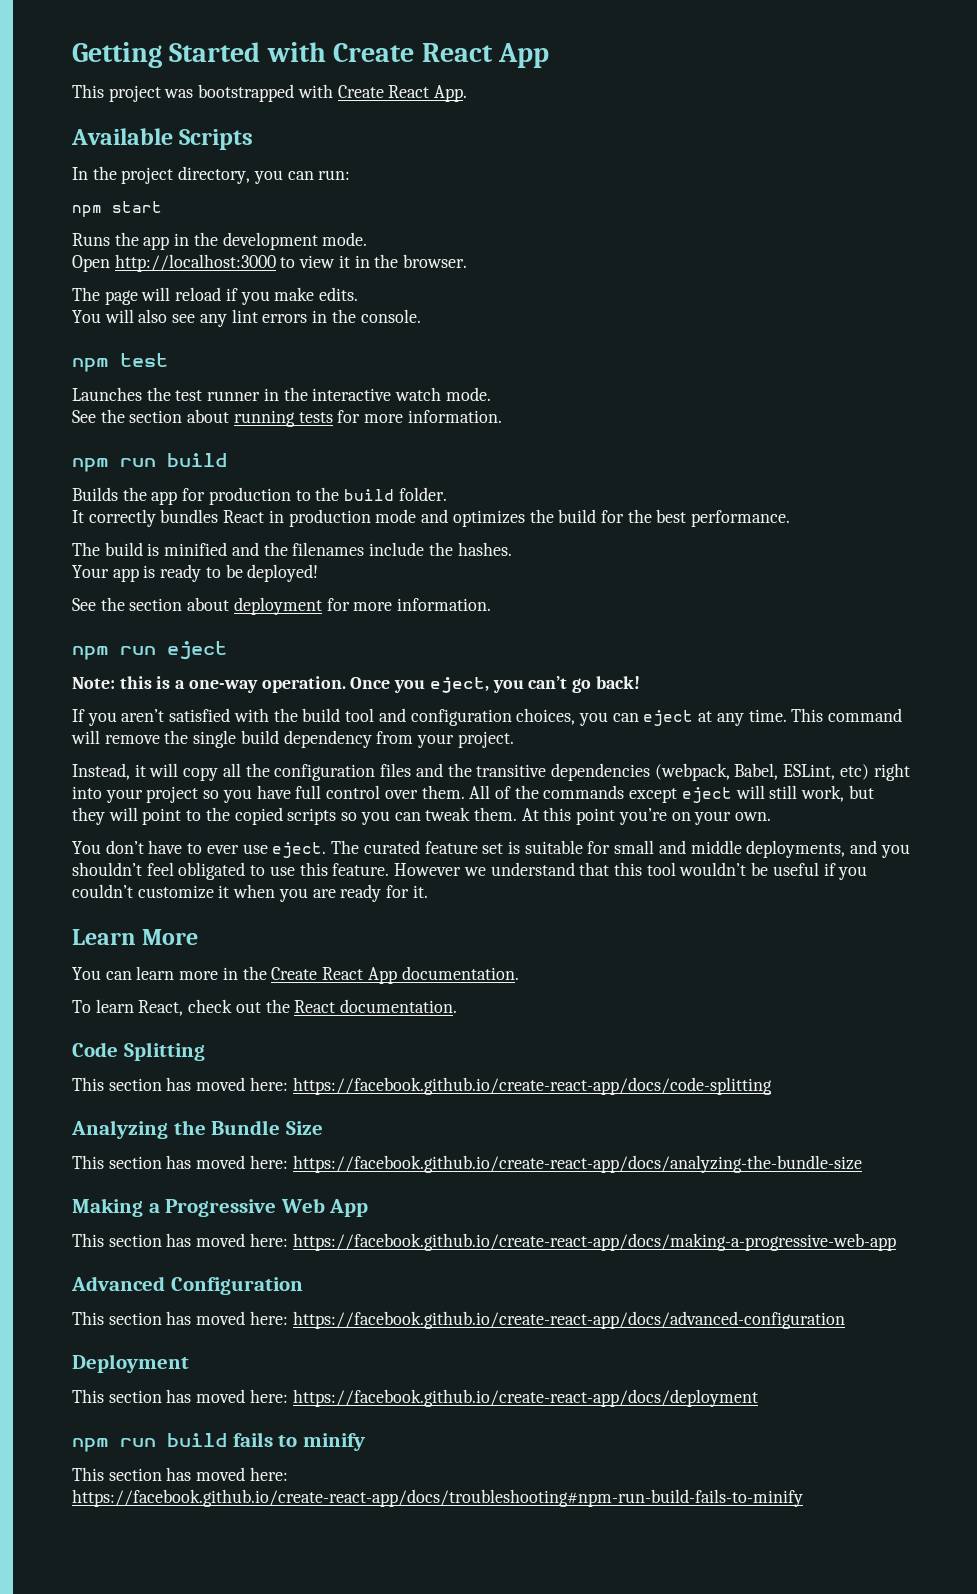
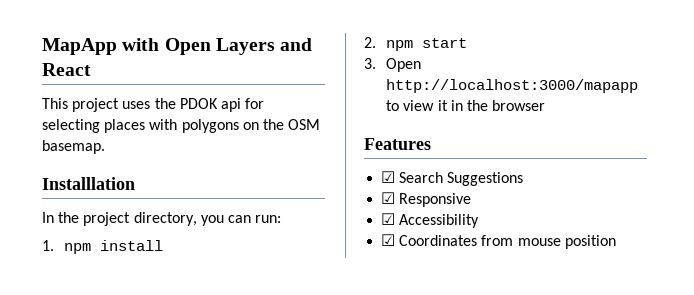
- Getting Started with Create React App
+ MapApp with Open Layers and React
- This project was bootstrapped with Create React App.
- Available Scripts
+ This project uses the PDOK api for selecting places with polygons on the OSM basemap.
+ Installlation
- npm start
- Runs the app in the development mode.
- Open http://localhost:3000 to view it in the browser.
- The page will reload if you make edits.
- You will also see any lint errors in the console.
- npm test
- Launches the test runner in the interactive watch mode.
- See the section about running tests for more information.
- npm run build
- Builds the app for production to the build folder.
- It correctly bundles React in production mode and optimizes the build for the best performance.
- The build is minified and the filenames include the hashes.
- Your app is ready to be deployed!
- See the section about deployment for more information.
- npm run eject
- Note: this is a one-way operation. Once you eject, you can’t go back!
- If you aren’t satisfied with the build tool and configuration choices, you can eject at any time. This command will remove the single build dependency from your project.
- Instead, it will copy all the configuration files and the transitive dependencies (webpack, Babel, ESLint, etc) right into your project so you have full control over them. All of the commands except eject will still work, but they will point to the copied scripts so you can tweak them. At this point you’re on your own.
- You don’t have to ever use eject. The curated feature set is suitable for small and middle deployments, and you shouldn’t feel obligated to use this feature. However we understand that this tool wouldn’t be useful if you couldn’t customize it when you are ready for it.
- Learn More
- You can learn more in the Create React App documentation.
- To learn React, check out the React documentation.
- Code Splitting
- This section has moved here: https://facebook.github.io/create-react-app/docs/code-splitting
- Analyzing the Bundle Size
- This section has moved here: https://facebook.github.io/create-react-app/docs/analyzing-the-bundle-size
- Making a Progressive Web App
- This section has moved here: https://facebook.github.io/create-react-app/docs/making-a-progressive-web-app
- Advanced Configuration
- This section has moved here: https://facebook.github.io/create-react-app/docs/advanced-configuration
- Deployment
- This section has moved here: https://facebook.github.io/create-react-app/docs/deployment
- npm run build fails to minify
- This section has moved here: https://facebook.github.io/create-react-app/docs/troubleshooting#npm-run-build-fails-to-minify
+ 1. npm install
+ 2. npm start
+ 3. Open http://localhost:3000/mapapp to view it in the browser
+ Features
+ ☑ Search Suggestions
+ ☑ Responsive
+ ☑ Accessibility
+ ☑ Coordinates from mouse position

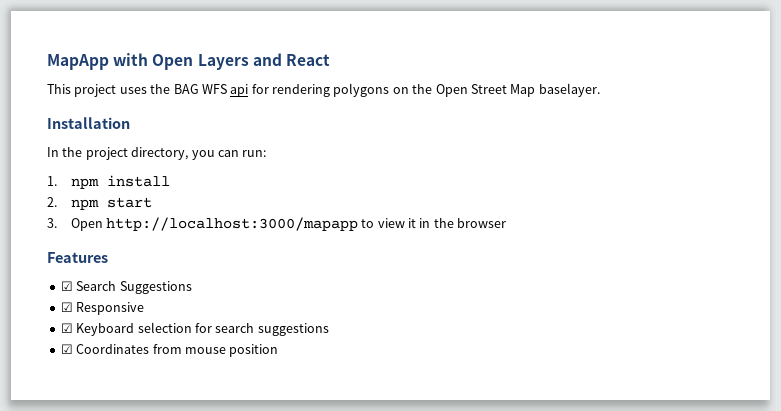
- This project uses the PDOK api for selecting places with polygons on the OSM basemap.
- Installlation
+ This project uses the BAG WFS api for rendering polygons on the Open Street Map baselayer.
+ Installation
- ☑ Accessibility
+ ☑ Keyboard selection for search suggestions

